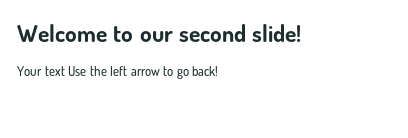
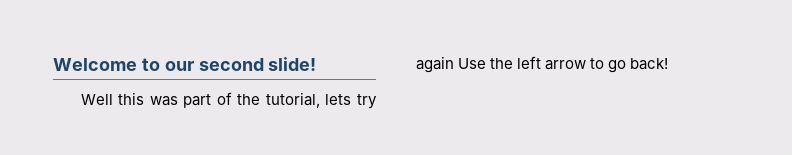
- Your text Use the left arrow to go back!
+ Well this was part of the tutorial, lets try again Use the left arrow to go back!

